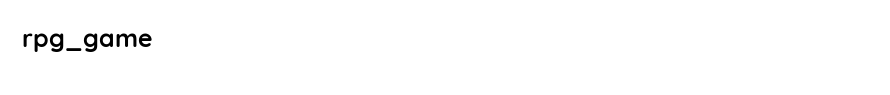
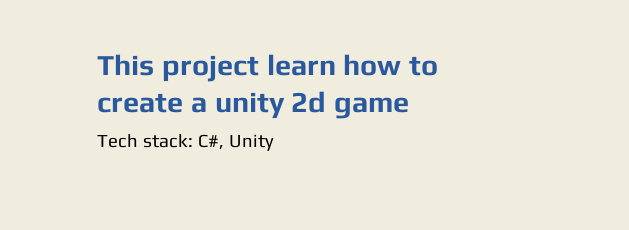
- rpg_game
+ This project learn how to create a unity 2d game
+ Tech stack: C#, Unity

